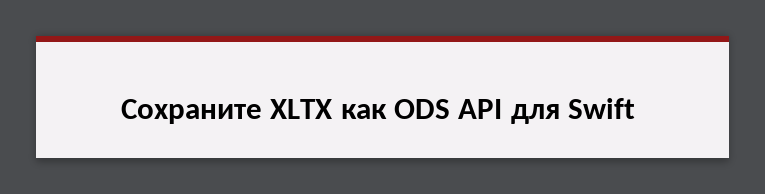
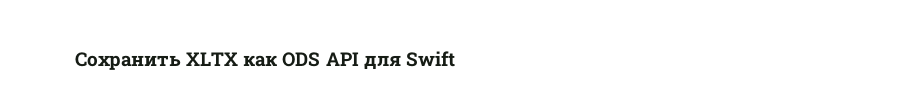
- Сохраните XLTX как ODS API для Swift
+ Сохранить XLTX как ODS API для Swift

